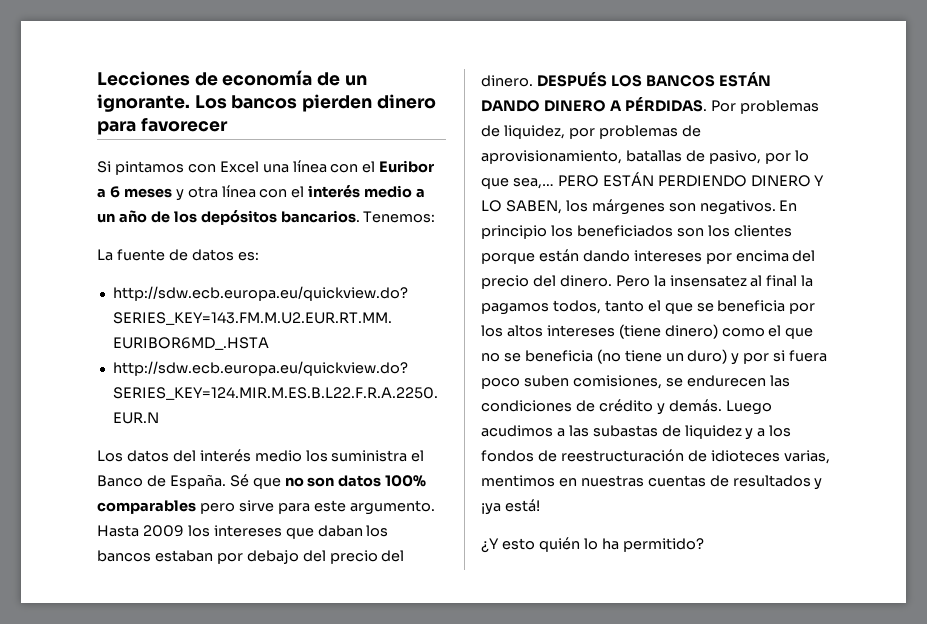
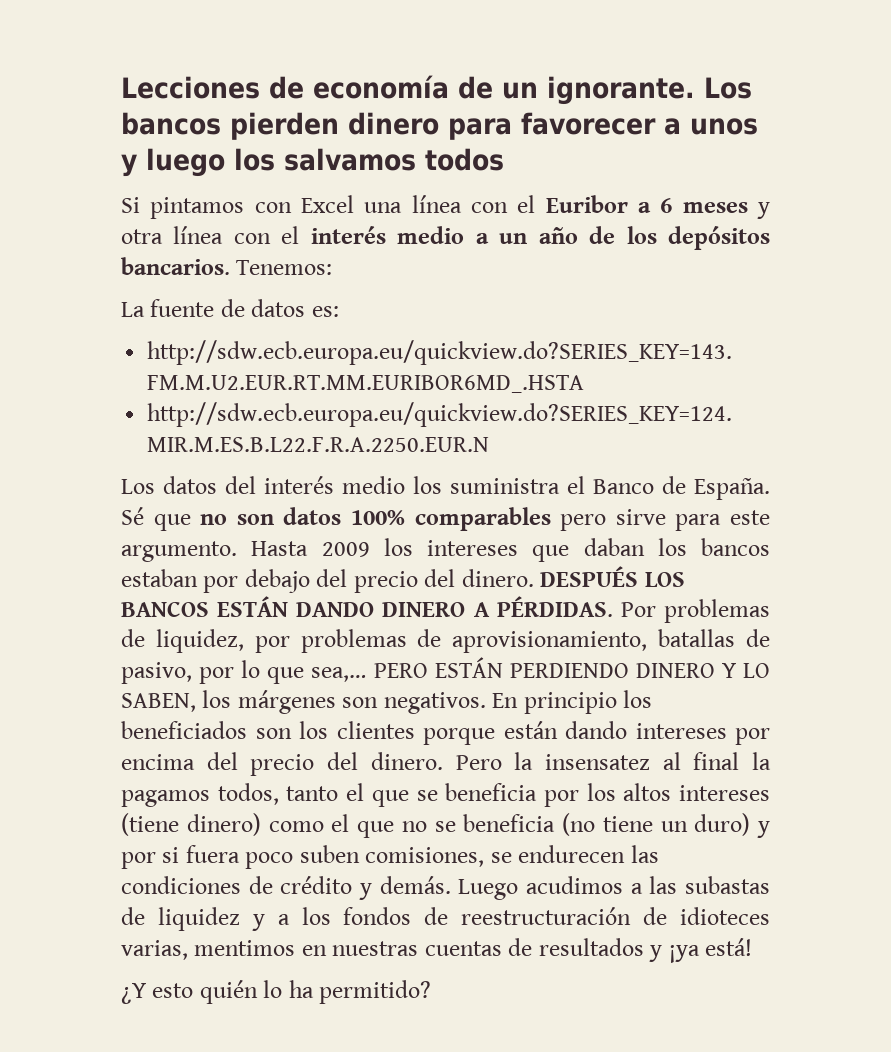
- Los bancos pierden dinero para favorecer
+ Los bancos pierden dinero para favorecer a unos y luego los salvamos todos

